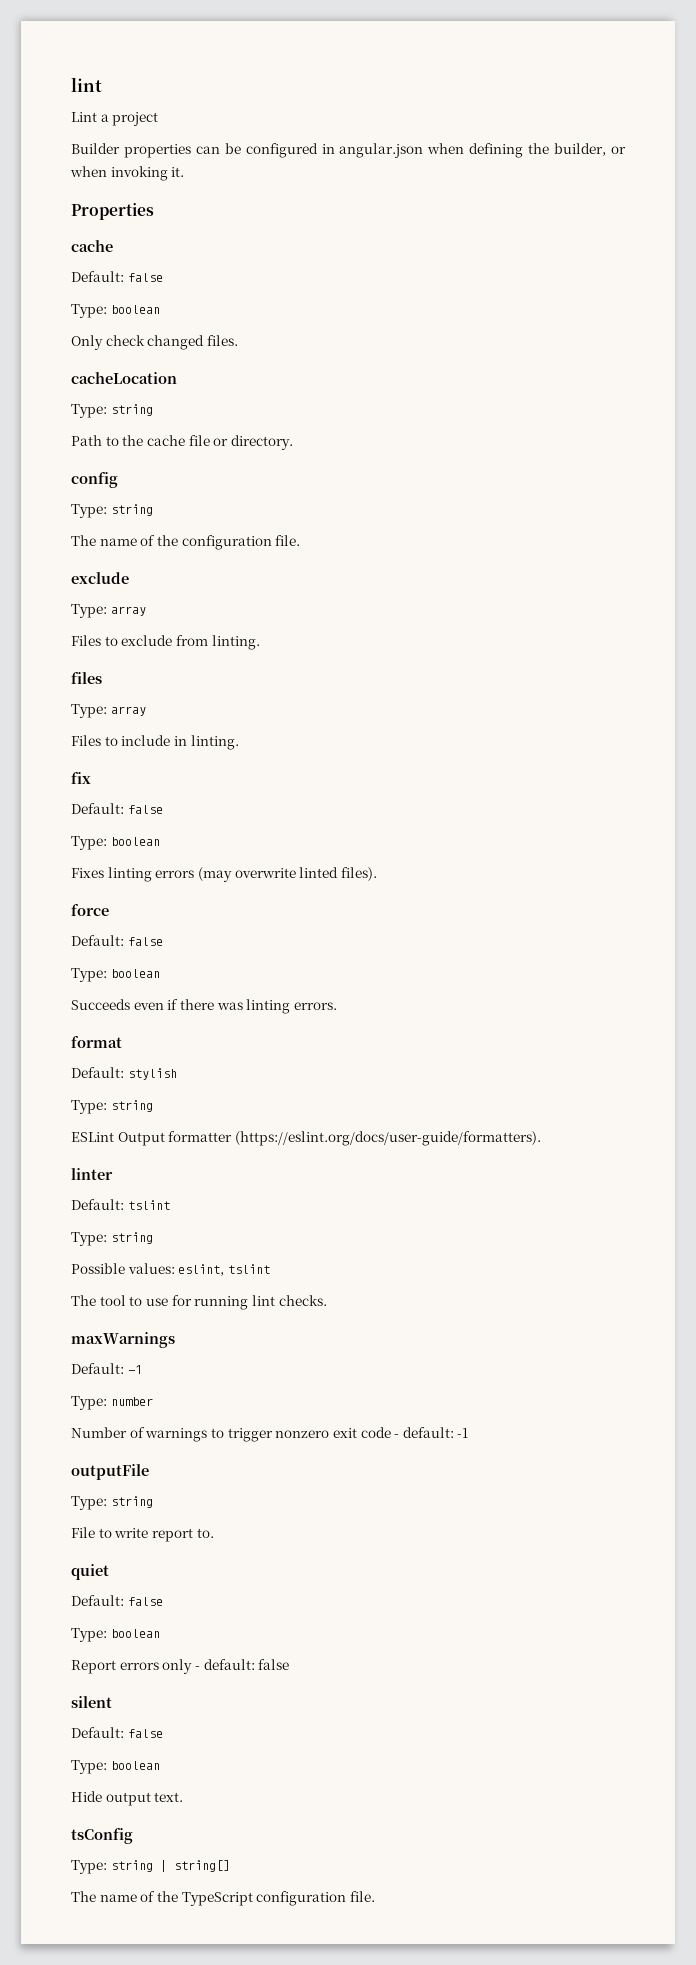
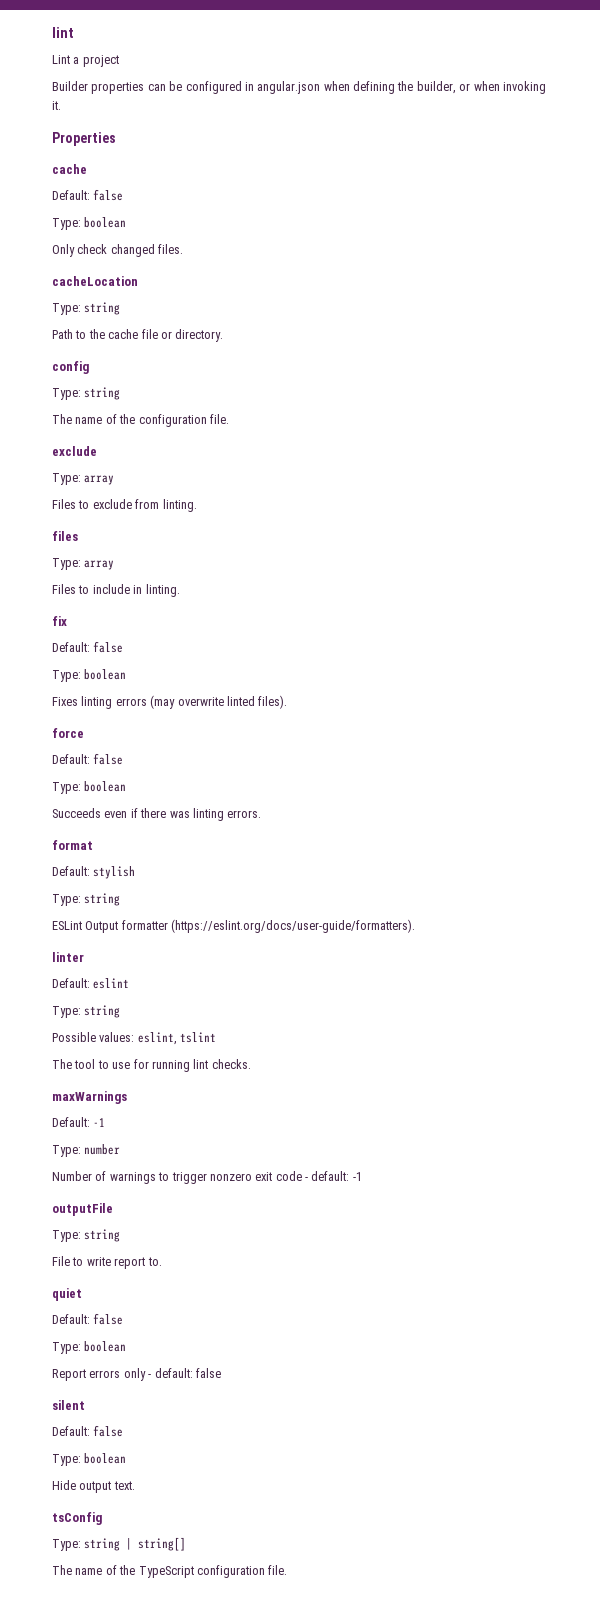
- Default: tslint
+ Default: eslint

